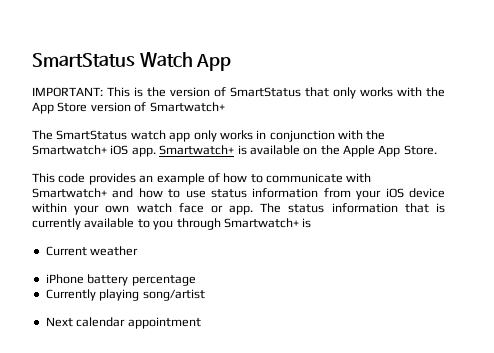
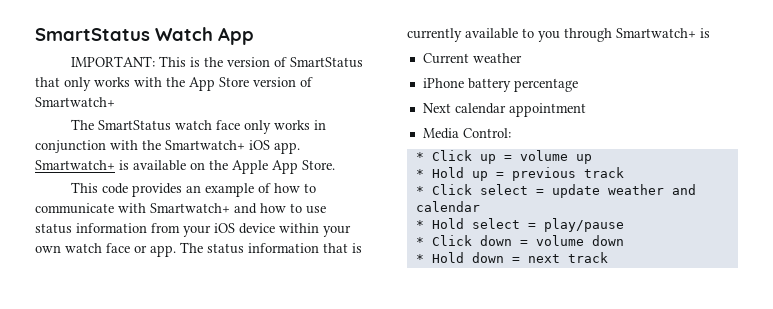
- The SmartStatus watch app only works in conjunction with the Smartwatch+ iOS app.
+ The SmartStatus watch face only works in conjunction with the Smartwatch+ iOS app.
- Currently playing song/artist
+ Media Control:
+ * Click up = volume up
+ * Hold up = previous track
+ * Click select = update weather and calendar
+ * Hold select = play/pause
+ * Click down = volume down
+ * Hold down = next track

